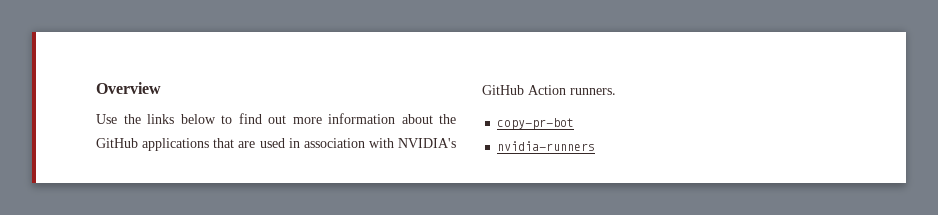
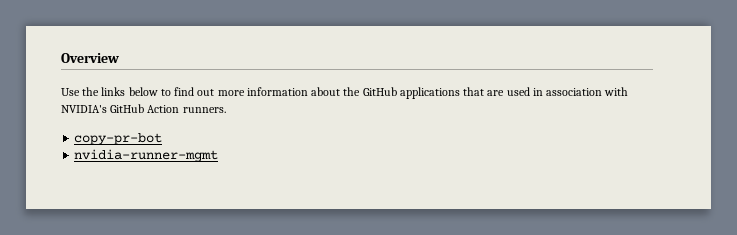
- nvidia-runners
+ nvidia-runner-mgmt

